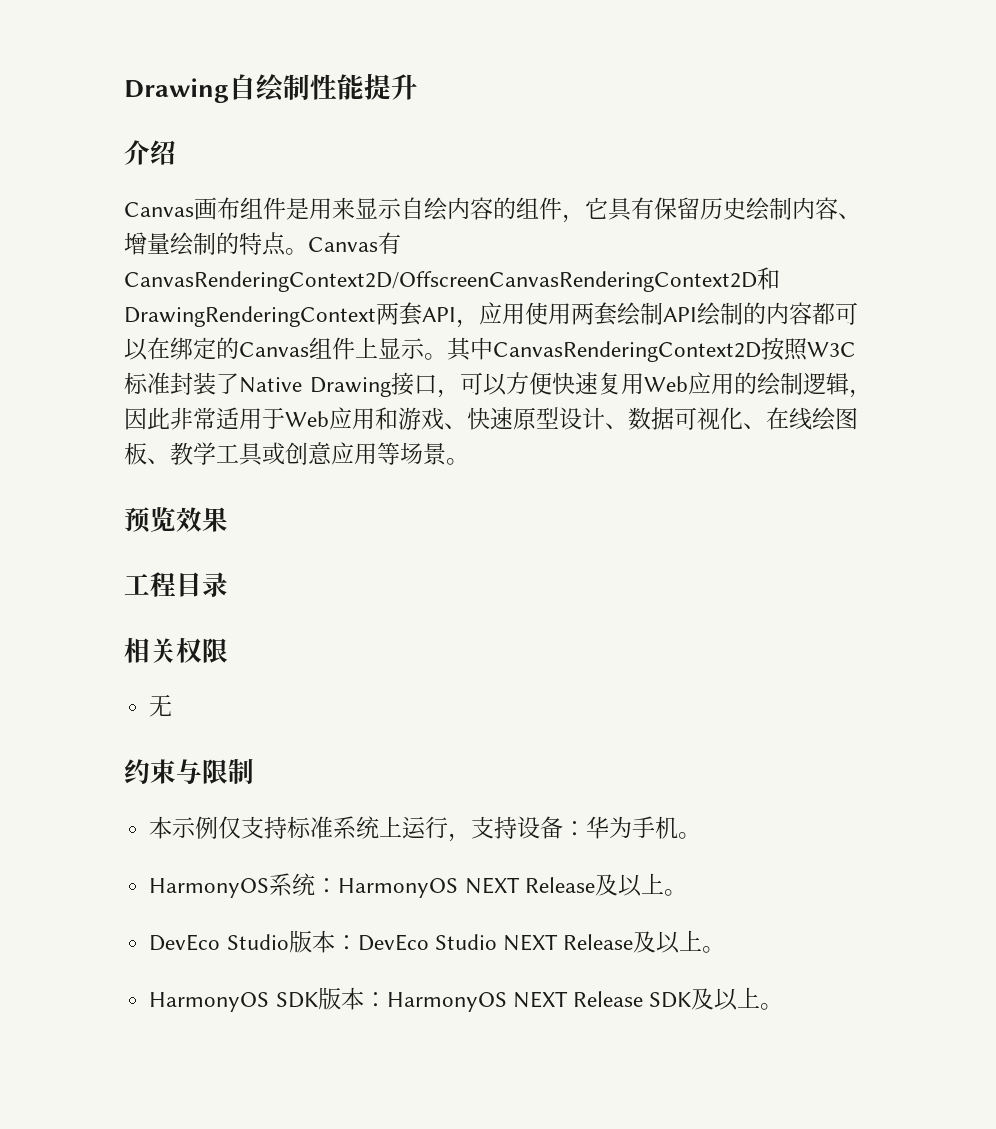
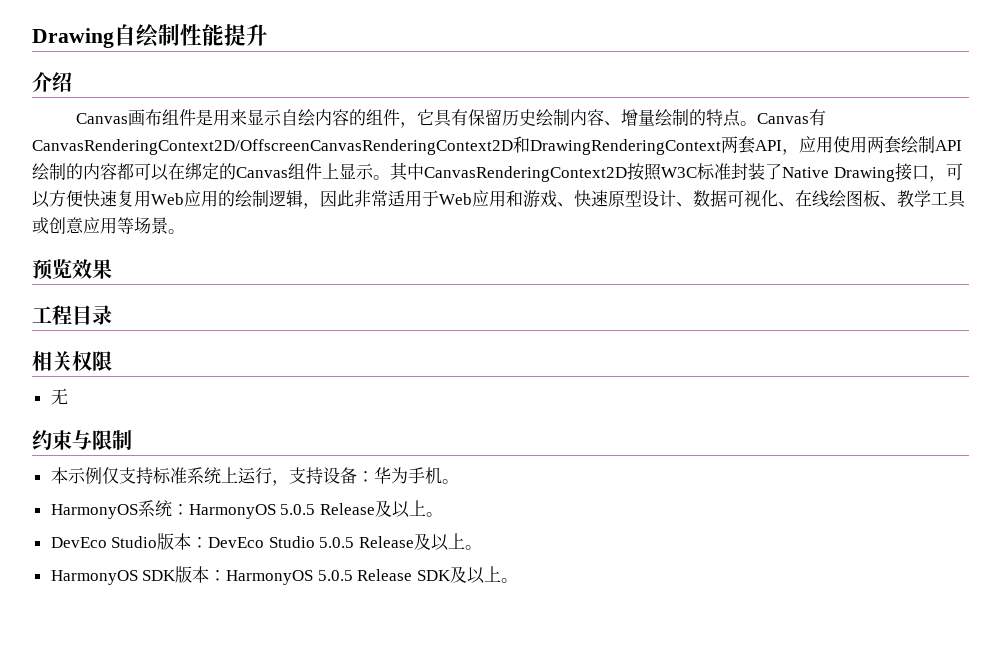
- HarmonyOS系统：HarmonyOS NEXT Release及以上。
+ HarmonyOS系统：HarmonyOS 5.0.5 Release及以上。
- DevEco Studio版本：DevEco Studio NEXT Release及以上。
+ DevEco Studio版本：DevEco Studio 5.0.5 Release及以上。
- HarmonyOS SDK版本：HarmonyOS NEXT Release SDK及以上。
+ HarmonyOS SDK版本：HarmonyOS 5.0.5 Release SDK及以上。

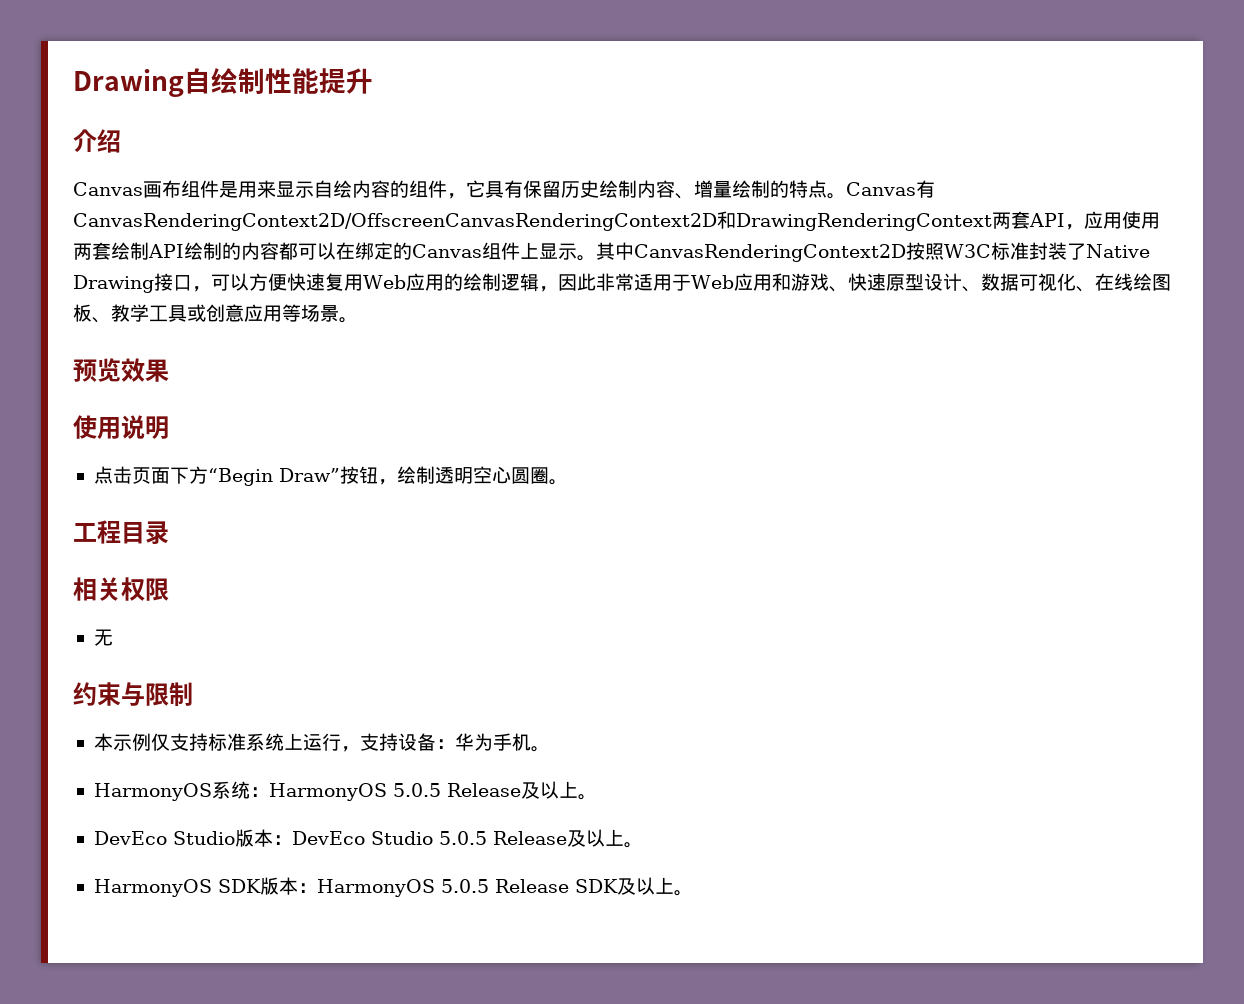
+ 使用说明
+ 点击页面下方“Begin Draw”按钮，绘制透明空心圆圈。

